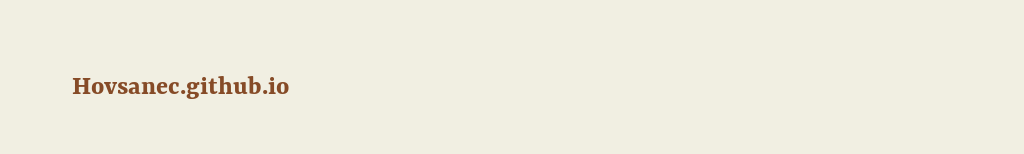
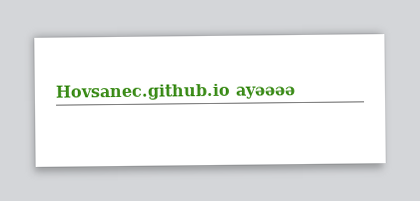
- Hovsanec.github.io
+ Hovsanec.github.io ayəəəə

